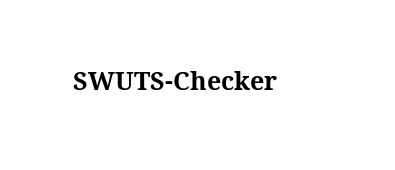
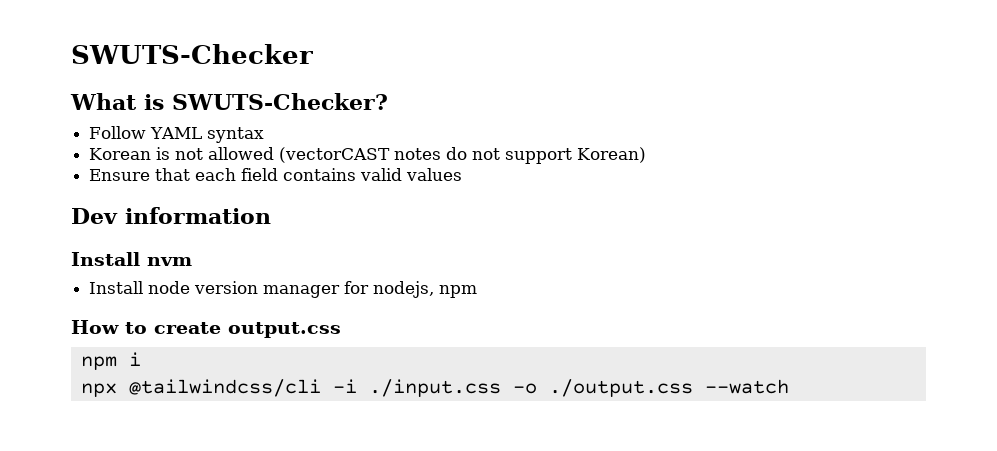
+ What is SWUTS-Checker?
+ Follow YAML syntax
+ Korean is not allowed (vectorCAST notes do not support Korean)
+ Ensure that each field contains valid values
+ Dev information
+ Install nvm
+ Install node version manager for nodejs, npm
+ How to create output.css
+ npm i
+ npx @tailwindcss/cli -i ./input.css -o ./output.css --watch

